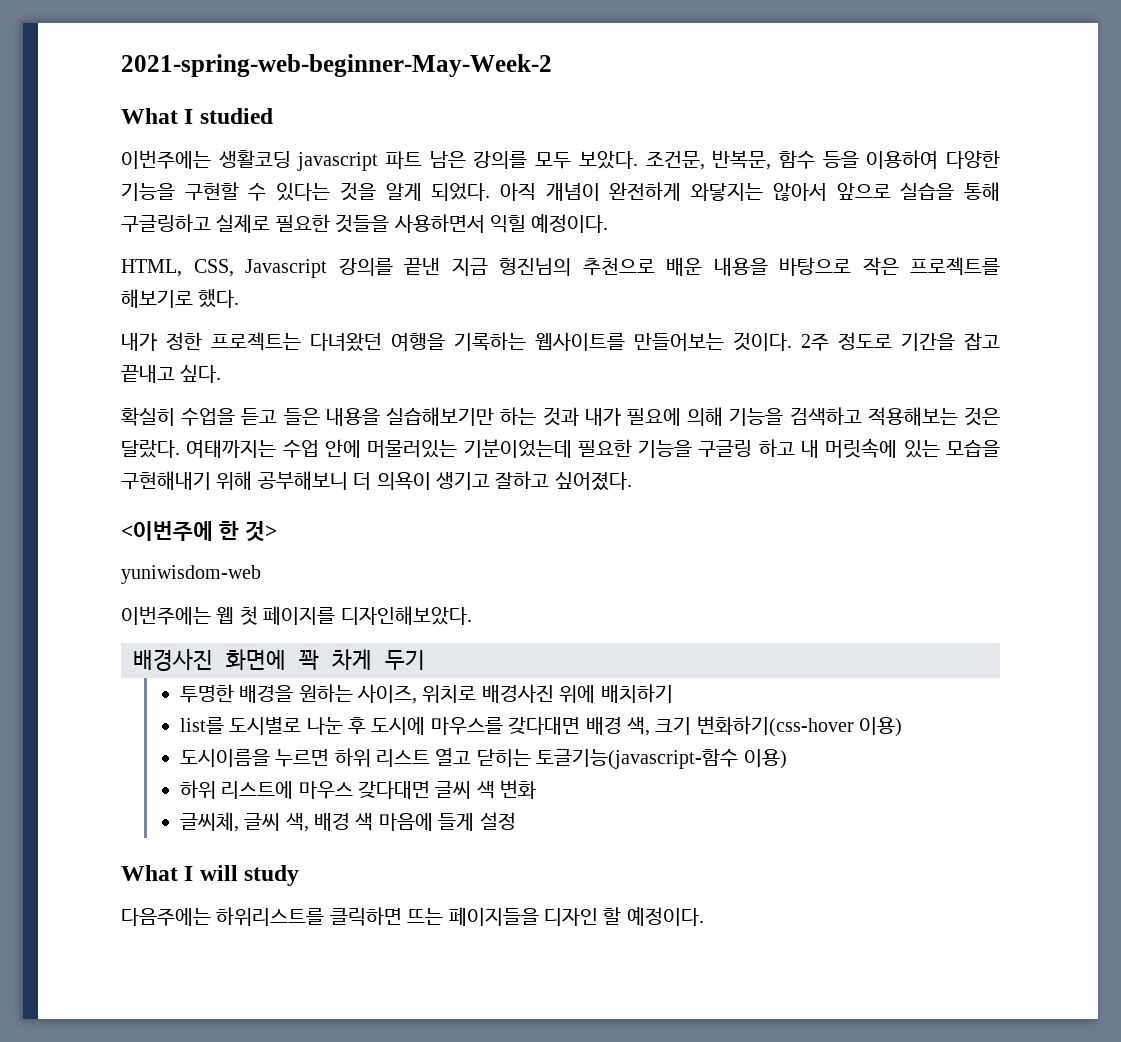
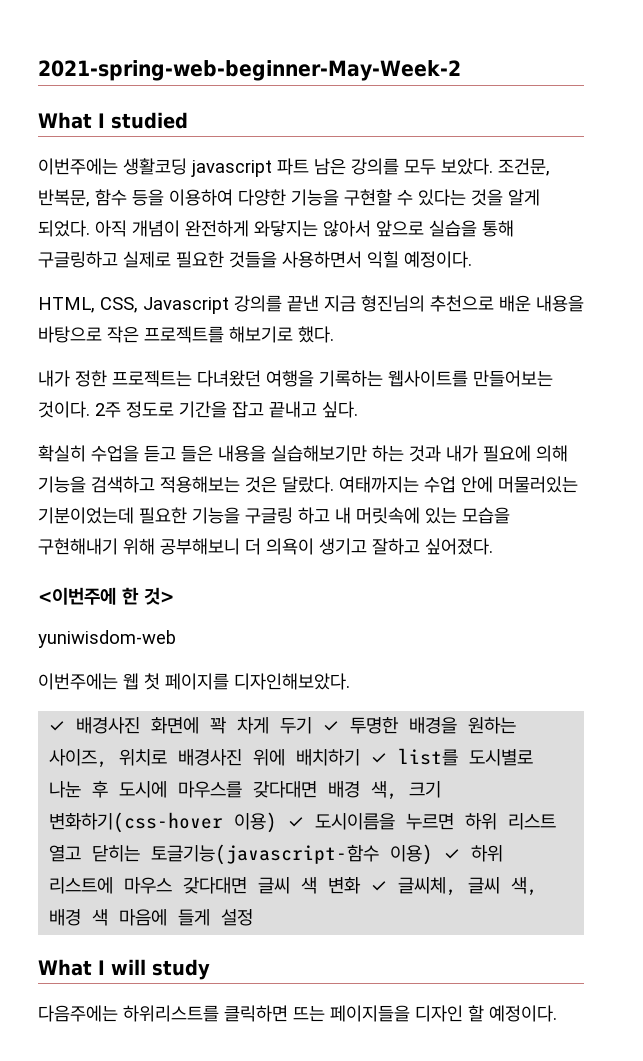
- 배경사진 화면에 꽉 차게 두기
- 투명한 배경을 원하는 사이즈, 위치로 배경사진 위에 배치하기
- list를 도시별로 나눈 후 도시에 마우스를 갖다대면 배경 색, 크기 변화하기(css-hover 이용)
- 도시이름을 누르면 하위 리스트 열고 닫히는 토글기능(javascript-함수 이용)
- 하위 리스트에 마우스 갖다대면 글씨 색 변화
- 글씨체, 글씨 색, 배경 색 마음에 들게 설정
+ ✓ 배경사진 화면에 꽉 차게 두기 ✓ 투명한 배경을 원하는 사이즈, 위치로 배경사진 위에 배치하기 ✓ list를 도시별로 나눈 후 도시에 마우스를 갖다대면 배경 색, 크기 변화하기(css-hover 이용) ✓ 도시이름을 누르면 하위 리스트 열고 닫히는 토글기능(javascript-함수 이용) ✓ 하위 리스트에 마우스 갖다대면 글씨 색 변화 ✓ 글씨체, 글씨 색, 배경 색 마음에 들게 설정

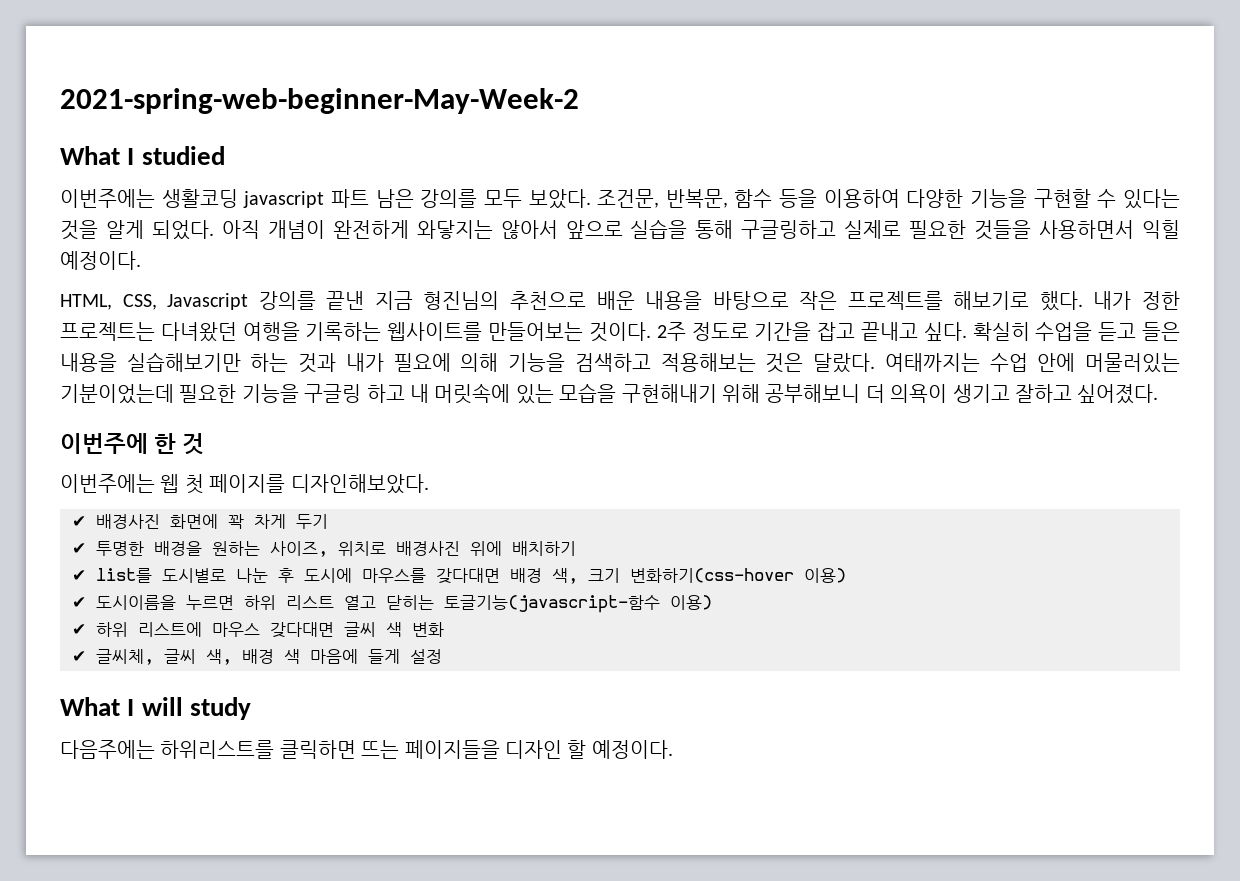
- HTML, CSS, Javascript 강의를 끝낸 지금 형진님의 추천으로 배운 내용을 바탕으로 작은 프로젝트를 해보기로 했다.
- 내가 정한 프로젝트는 다녀왔던 여행을 기록하는 웹사이트를 만들어보는 것이다.
+ HTML, CSS, Javascript 강의를 끝낸 지금 형진님의 추천으로 배운 내용을 바탕으로 작은 프로젝트를 해보기로 했다. 내가 정한 프로젝트는 다녀왔던 여행을 기록하는 웹사이트를 만들어보는 것이다.
- 2주 정도로 기간을 잡고 끝내고 싶다.
- 확실히 수업을 듣고 들은 내용을 실습해보기만 하는 것과 내가 필요에 의해 기능을 검색하고 적용해보는 것은 달랐다.
+ 2주 정도로 기간을 잡고 끝내고 싶다. 확실히 수업을 듣고 들은 내용을 실습해보기만 하는 것과 내가 필요에 의해 기능을 검색하고 적용해보는 것은 달랐다.
- <이번주에 한 것>
- yuniwisdom-web
+ 이번주에 한 것
- ✓ 배경사진 화면에 꽉 차게 두기 ✓ 투명한 배경을 원하는 사이즈, 위치로 배경사진 위에 배치하기 ✓ list를 도시별로 나눈 후 도시에 마우스를 갖다대면 배경 색, 크기 변화하기(css-hover 이용) ✓ 도시이름을 누르면 하위 리스트 열고 닫히는 토글기능(javascript-함수 이용) ✓ 하위 리스트에 마우스 갖다대면 글씨 색 변화 ✓ 글씨체, 글씨 색, 배경 색 마음에 들게 설정
+ ✔ 배경사진 화면에 꽉 차게 두기
+ ✔ 투명한 배경을 원하는 사이즈, 위치로 배경사진 위에 배치하기
+ ✔ list를 도시별로 나눈 후 도시에 마우스를 갖다대면 배경 색, 크기 변화하기(css-hover 이용)
+ ✔ 도시이름을 누르면 하위 리스트 열고 닫히는 토글기능(javascript-함수 이용)
+ ✔ 하위 리스트에 마우스 갖다대면 글씨 색 변화
+ ✔ 글씨체, 글씨 색, 배경 색 마음에 들게 설정

